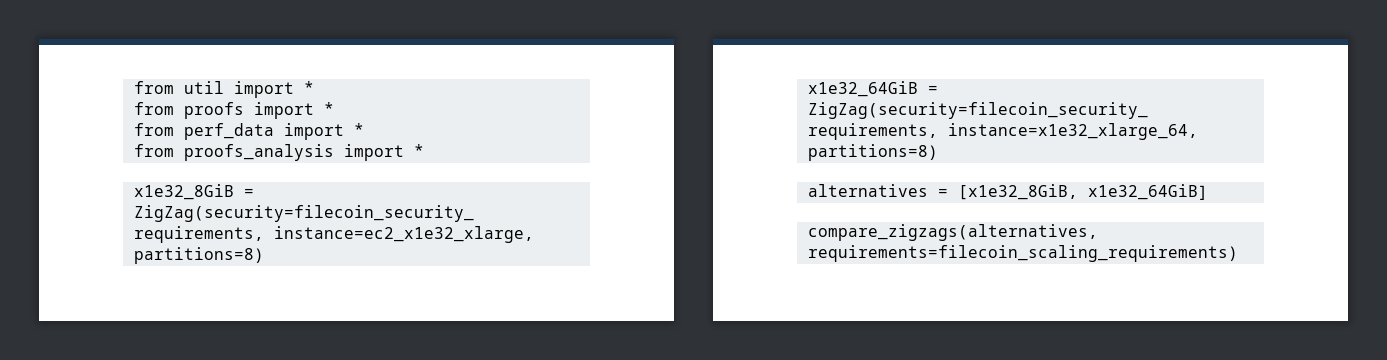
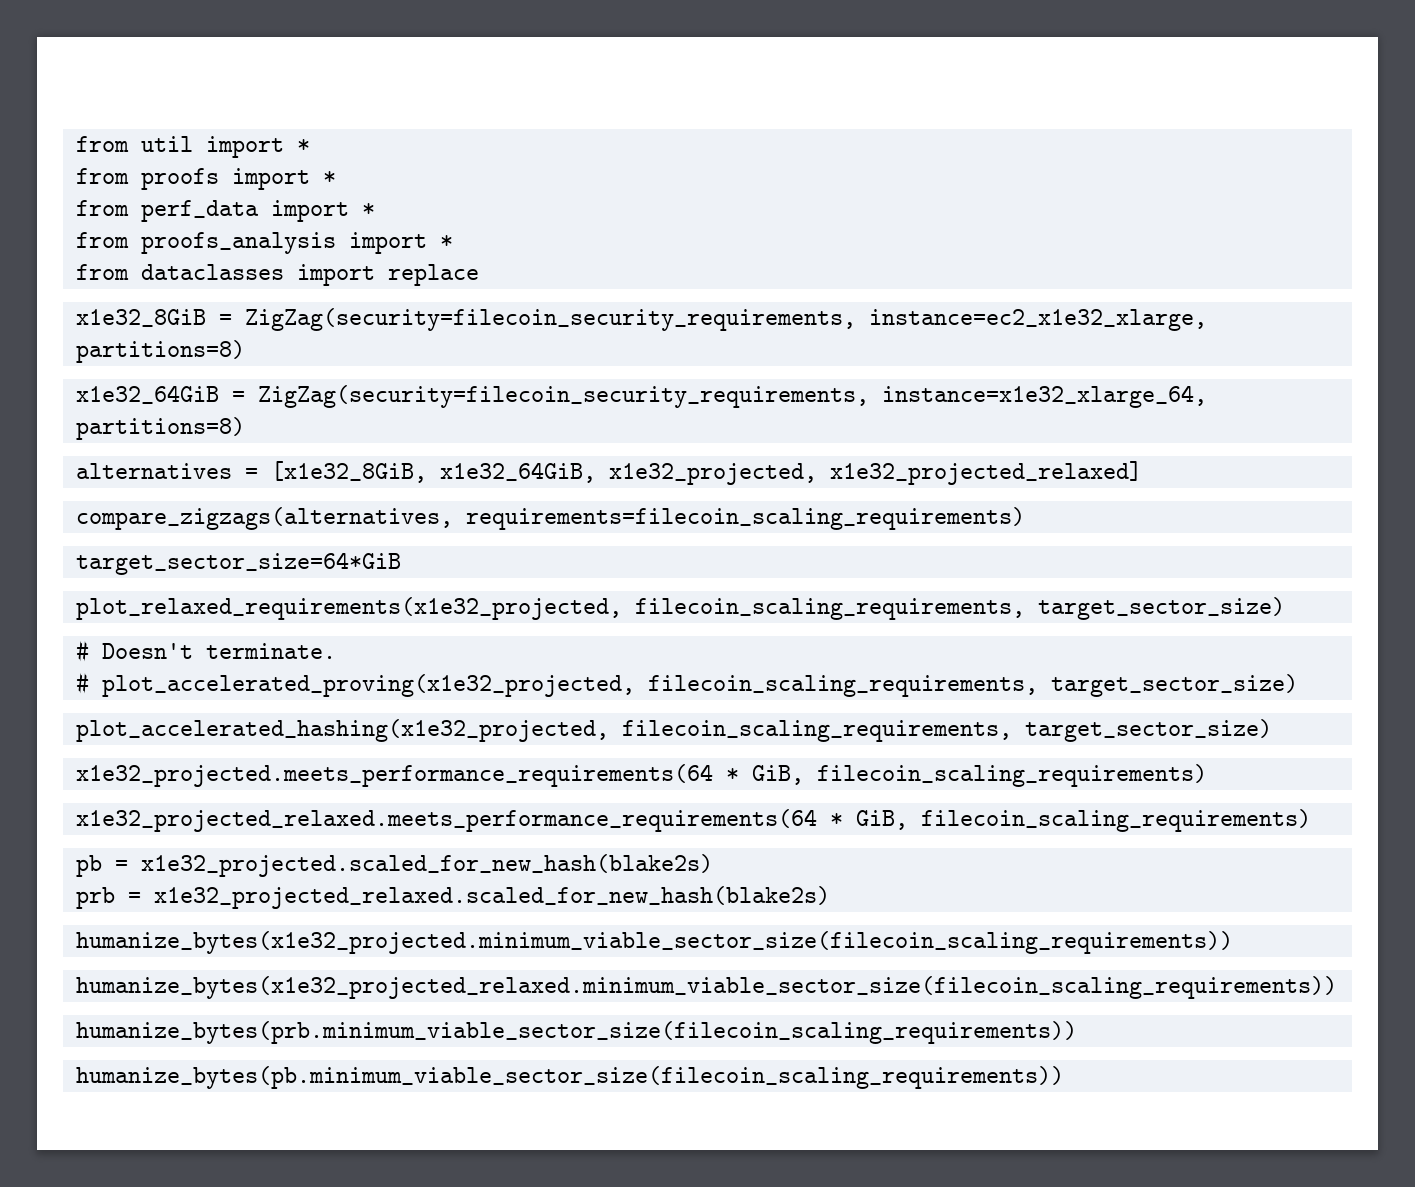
+ from dataclasses import replace
- alternatives = [x1e32_8GiB, x1e32_64GiB]
+ alternatives = [x1e32_8GiB, x1e32_64GiB, x1e32_projected, x1e32_projected_relaxed]
+ target_sector_size=64*GiB
+ plot_relaxed_requirements(x1e32_projected, filecoin_scaling_requirements, target_sector_size)
+ # Doesn't terminate.
+ # plot_accelerated_proving(x1e32_projected, filecoin_scaling_requirements, target_sector_size)
+ plot_accelerated_hashing(x1e32_projected, filecoin_scaling_requirements, target_sector_size)
+ x1e32_projected.meets_performance_requirements(64 * GiB, filecoin_scaling_requirements)
+ x1e32_projected_relaxed.meets_performance_requirements(64 * GiB, filecoin_scaling_requirements)
+ pb = x1e32_projected.scaled_for_new_hash(blake2s)
+ prb = x1e32_projected_relaxed.scaled_for_new_hash(blake2s)
+ humanize_bytes(x1e32_projected.minimum_viable_sector_size(filecoin_scaling_requirements))
+ humanize_bytes(x1e32_projected_relaxed.minimum_viable_sector_size(filecoin_scaling_requirements))
+ humanize_bytes(prb.minimum_viable_sector_size(filecoin_scaling_requirements))
+ humanize_bytes(pb.minimum_viable_sector_size(filecoin_scaling_requirements))

